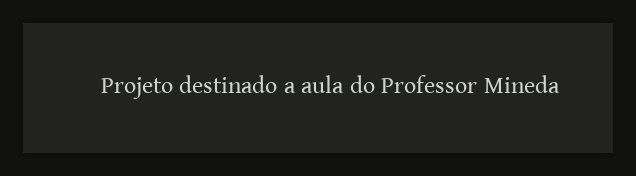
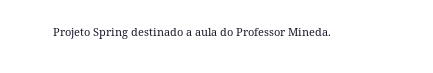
- Projeto destinado a aula do Professor Mineda
+ Projeto Spring destinado a aula do Professor Mineda.

